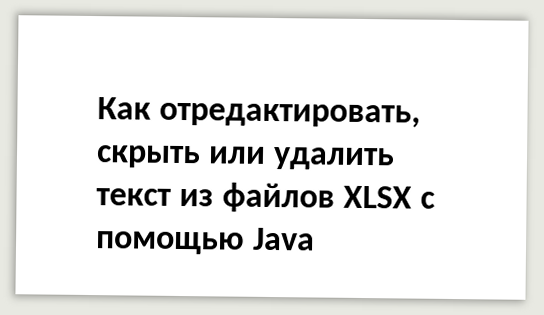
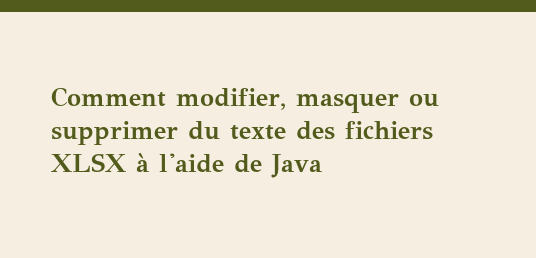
- Как отредактировать, скрыть или удалить текст из файлов XLSX с помощью Java
+ Comment modifier, masquer ou supprimer du texte des fichiers XLSX à l'aide de Java

